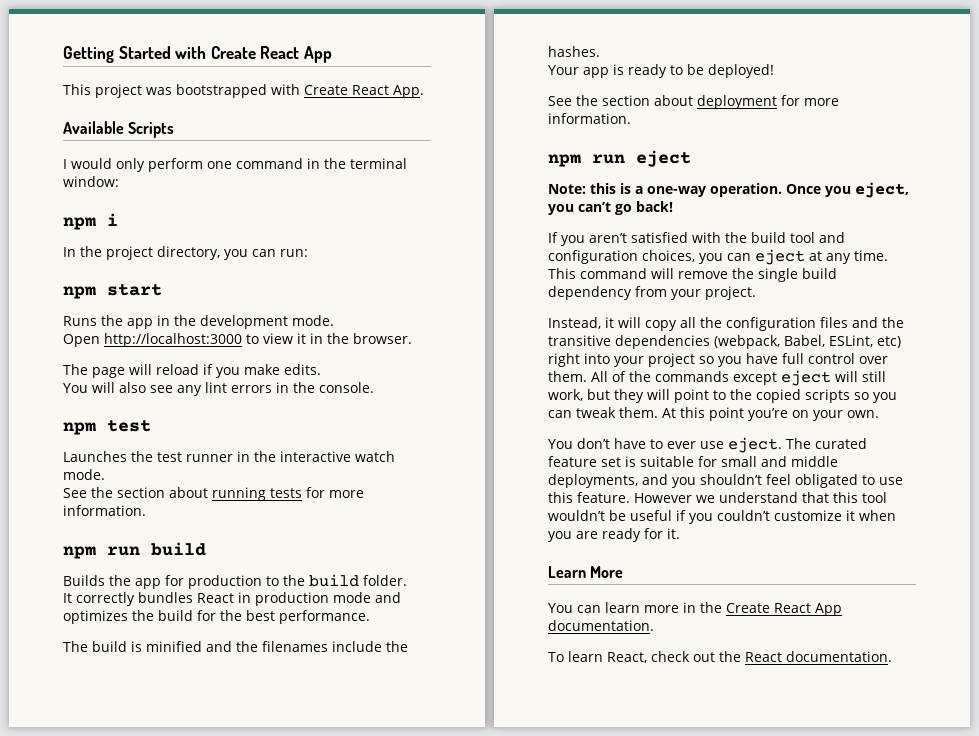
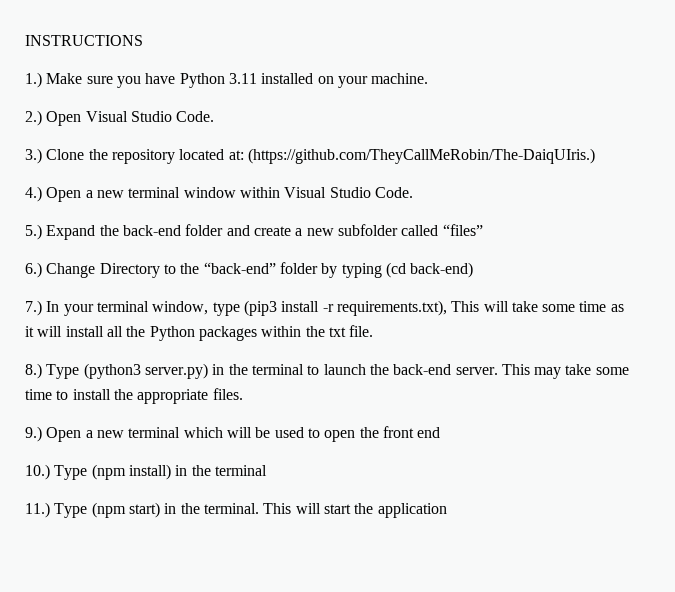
- Getting Started with Create React App
- This project was bootstrapped with Create React App.
- Available Scripts
- I would only perform one command in the terminal window:
- npm i
- In the project directory, you can run:
- npm start
- Runs the app in the development mode.
- Open http://localhost:3000 to view it in the browser.
- The page will reload if you make edits.
- You will also see any lint errors in the console.
- npm test
- Launches the test runner in the interactive watch mode.
- See the section about running tests for more information.
- npm run build
- Builds the app for production to the build folder.
- It correctly bundles React in production mode and optimizes the build for the best performance.
- The build is minified and the filenames include the hashes.
- Your app is ready to be deployed!
- See the section about deployment for more information.
- npm run eject
- Note: this is a one-way operation. Once you eject, you can’t go back!
- If you aren’t satisfied with the build tool and configuration choices, you can eject at any time. This command will remove the single build dependency from your project.
- Instead, it will copy all the configuration files and the transitive dependencies (webpack, Babel, ESLint, etc) right into your project so you have full control over them. All of the commands except eject will still work, but they will point to the copied scripts so you can tweak them. At this point you’re on your own.
- You don’t have to ever use eject. The curated feature set is suitable for small and middle deployments, and you shouldn’t feel obligated to use this feature. However we understand that this tool wouldn’t be useful if you couldn’t customize it when you are ready for it.
- Learn More
- You can learn more in the Create React App documentation.
- To learn React, check out the React documentation.
+ INSTRUCTIONS
+ 1.) Make sure you have Python 3.11 installed on your machine.
+ 2.) Open Visual Studio Code.
+ 3.) Clone the repository located at: (https://github.com/TheyCallMeRobin/The-DaiqUIris.)
+ 4.) Open a new terminal window within Visual Studio Code.
+ 5.) Expand the back-end folder and create a new subfolder called “files”
+ 6.) Change Directory to the “back-end” folder by typing (cd back-end)
+ 7.) In your terminal window, type (pip3 install -r requirements.txt), This will take some time as it will install all the Python packages within the txt file.
+ 8.) Type (python3 server.py) in the terminal to launch the back-end server. This may take some time to install the appropriate files.
+ 9.) Open a new terminal which will be used to open the front end
+ 10.) Type (npm install) in the terminal
+ 11.) Type (npm start) in the terminal. This will start the application

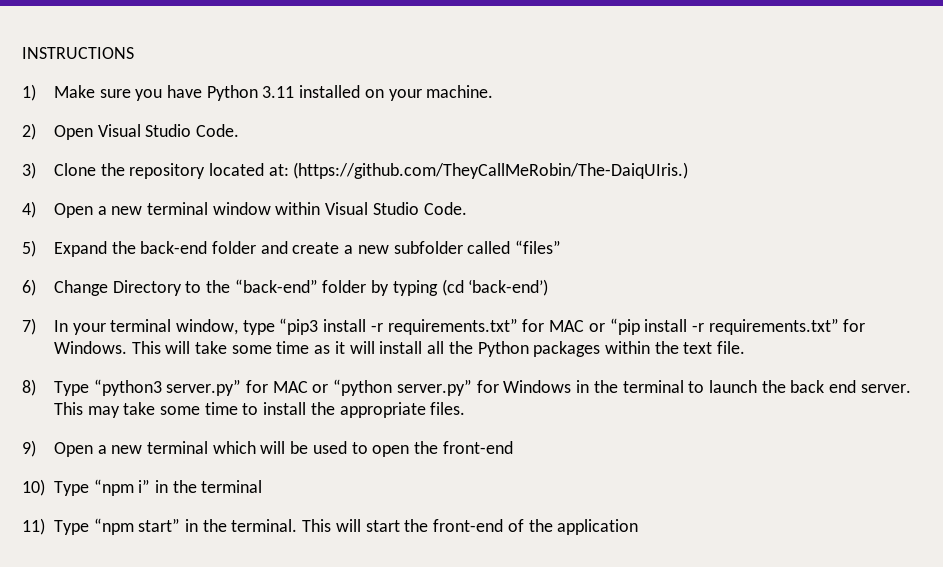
- 1.) Make sure you have Python 3.11 installed on your machine.
+ 1) Make sure you have Python 3.11 installed on your machine.
- 2.) Open Visual Studio Code.
+ 2) Open Visual Studio Code.
- 3.) Clone the repository located at: (https://github.com/TheyCallMeRobin/The-DaiqUIris.)
+ 3) Clone the repository located at: (https://github.com/TheyCallMeRobin/The-DaiqUIris.)
- 4.) Open a new terminal window within Visual Studio Code.
+ 4) Open a new terminal window within Visual Studio Code.
- 5.) Expand the back-end folder and create a new subfolder called “files”
+ 5) Expand the back-end folder and create a new subfolder called “files”
- 6.) Change Directory to the “back-end” folder by typing (cd back-end)
- 7.) In your terminal window, type (pip3 install -r requirements.txt), This will take some time as it will install all the Python packages within the txt file.
+ 6) Change Directory to the “back-end” folder by typing (cd ‘back-end’)
+ 7) In your terminal window, type “pip3 install -r requirements.txt” for MAC or “pip install -r requirements.txt” for Windows. This will take some time as it will install all the Python packages within the text file.
- 8.) Type (python3 server.py) in the terminal to launch the back-end server.
+ 8) Type “python3 server.py” for MAC or “python server.py” for Windows in the terminal to launch the back end server.
- 9.) Open a new terminal which will be used to open the front end
- 10.) Type (npm install) in the terminal
+ 9) Open a new terminal which will be used to open the front-end
+ 10) Type “npm i” in the terminal
- 11.) Type (npm start) in the terminal.
+ 11) Type “npm start” in the terminal.
- This will start the application
+ This will start the front-end of the application

